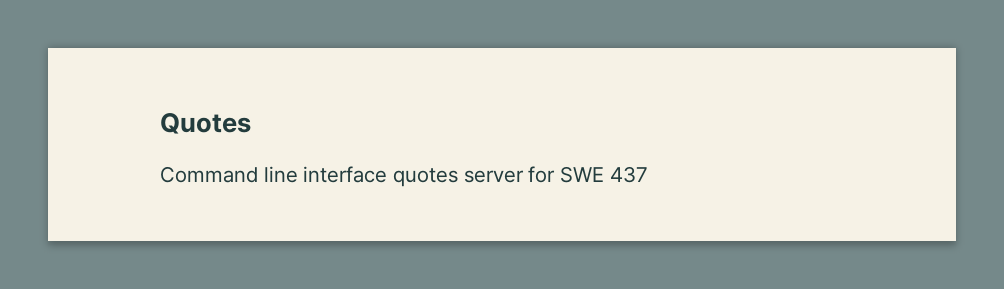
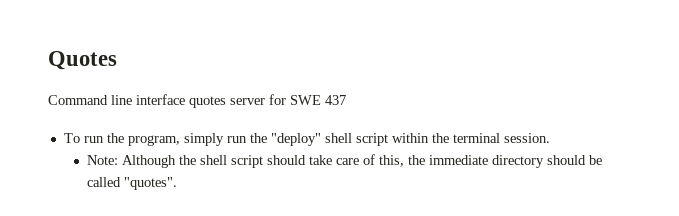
+ To run the program, simply run the "deploy" shell script within the terminal session.
+ Note: Although the shell script should take care of this, the immediate directory should be called "quotes".

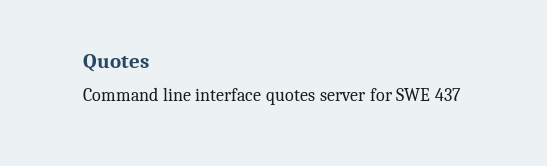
- To run the program, simply run the "deploy" shell script within the terminal session.
- Note: Although the shell script should take care of this, the immediate directory should be called "quotes".

